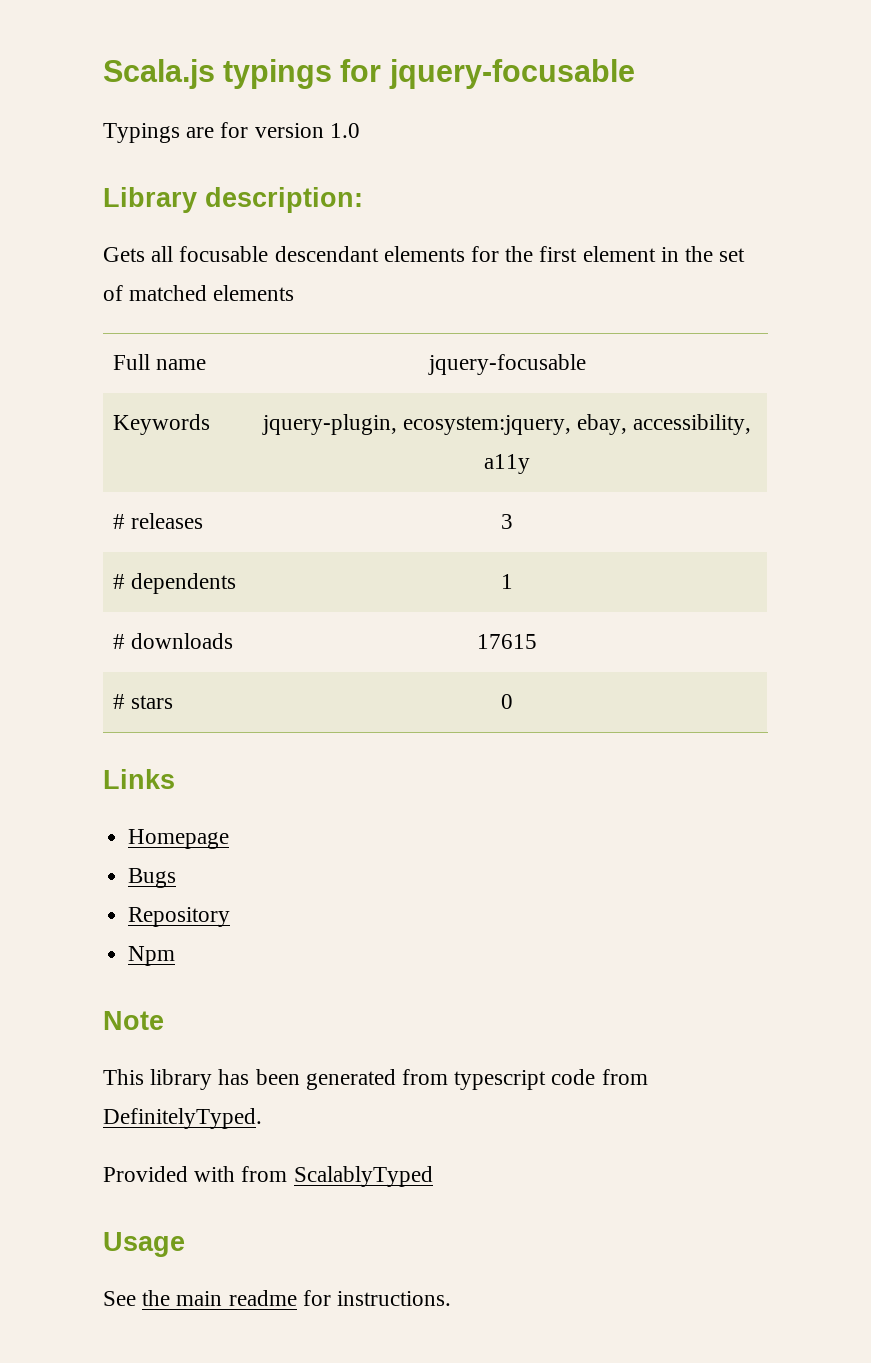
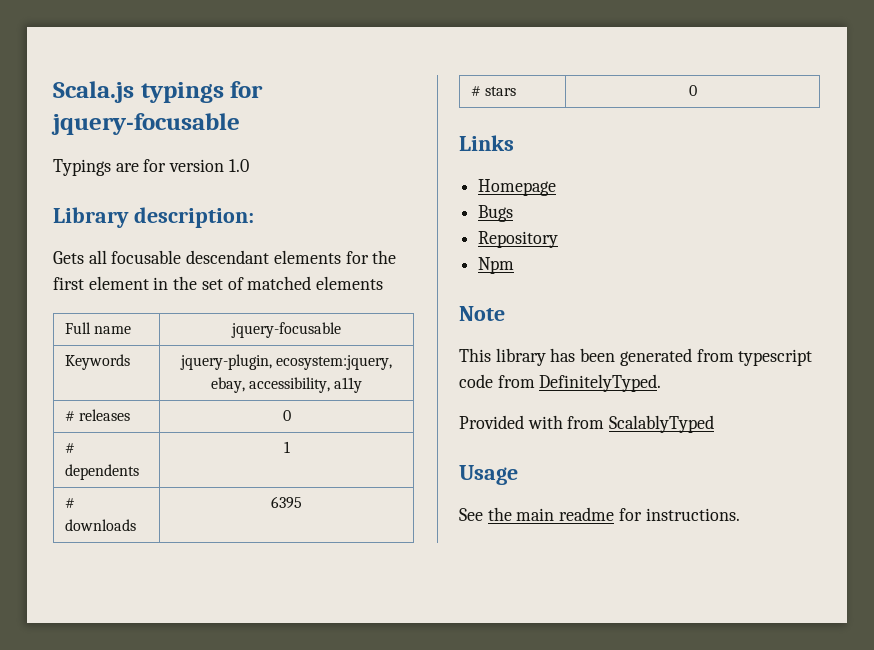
- # releases | 3
+ # releases | 0
- # downloads | 17615
+ # downloads | 6395

